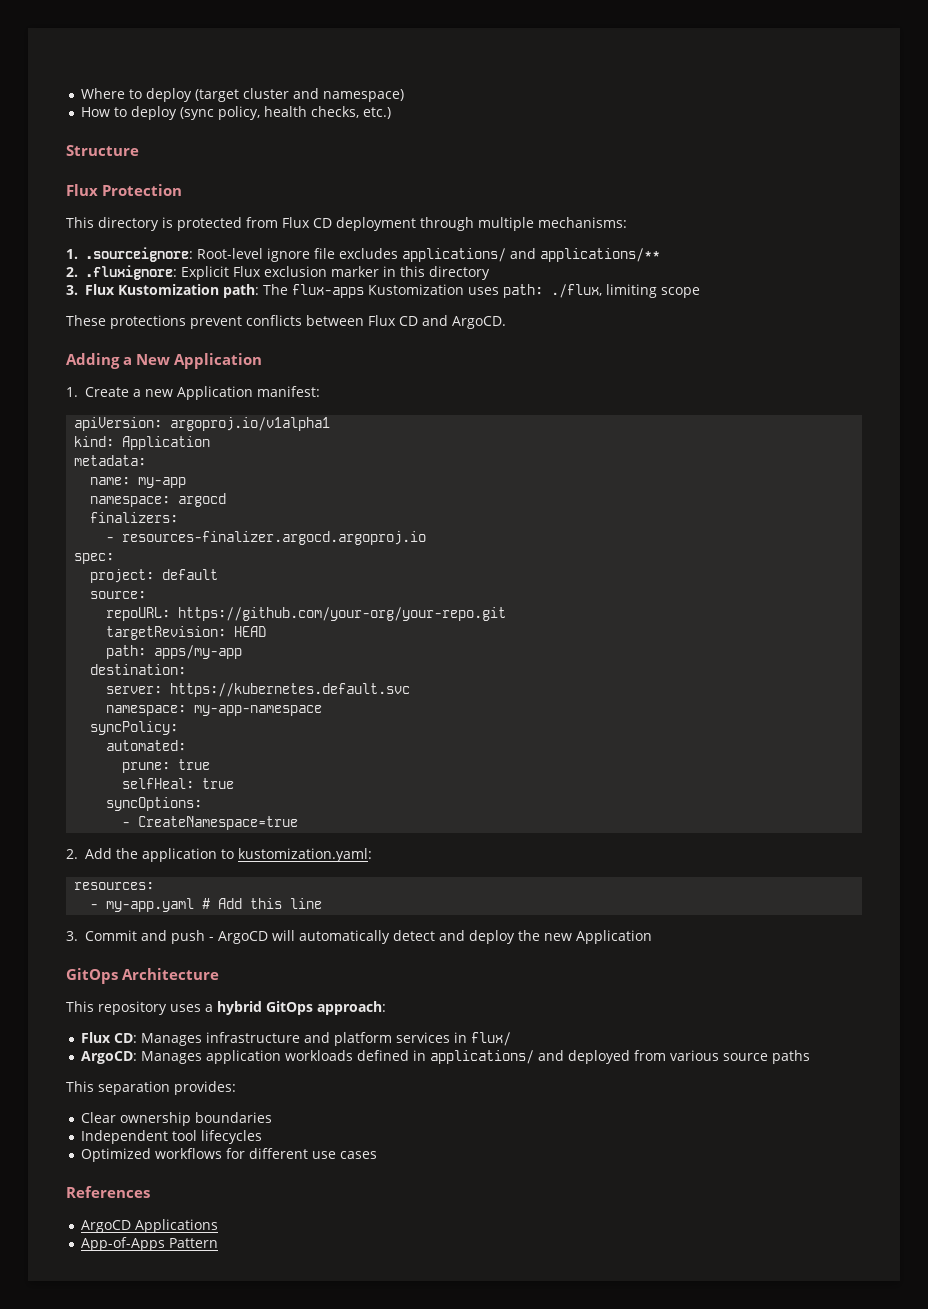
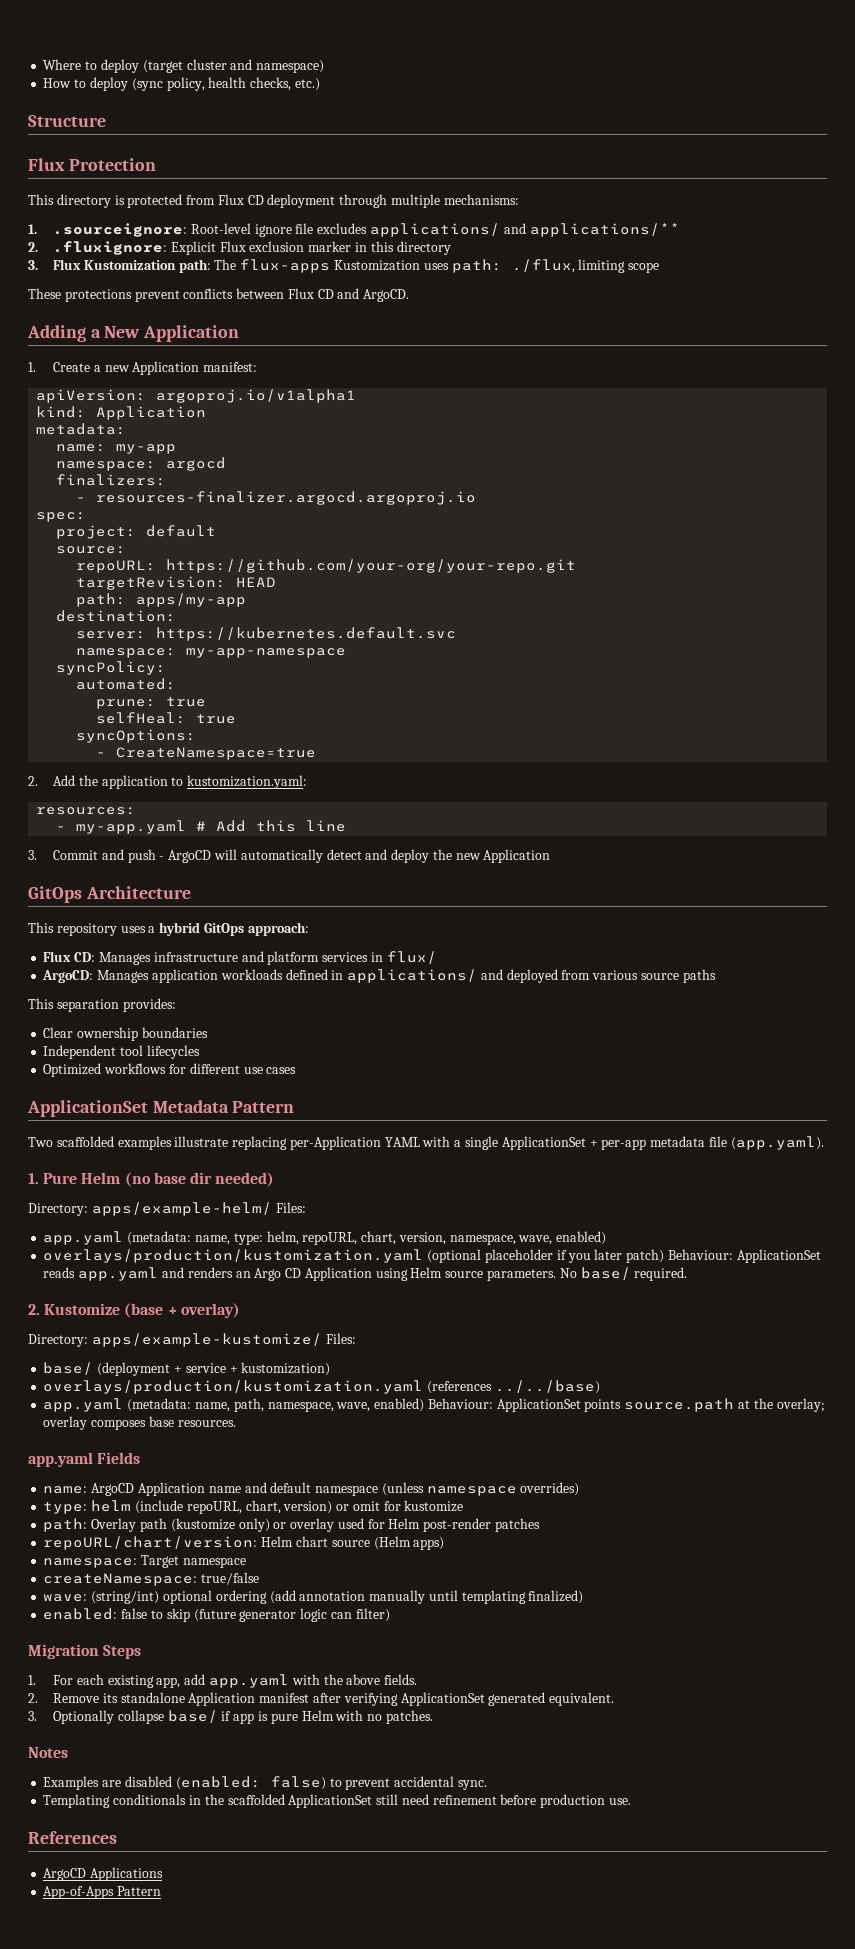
+ ApplicationSet Metadata Pattern
+ Two scaffolded examples illustrate replacing per-Application YAML with a single ApplicationSet + per-app metadata file (app.yaml).
+ 1. Pure Helm (no base dir needed)
+ Directory: apps/example-helm/ Files:
+ app.yaml (metadata: name, type: helm, repoURL, chart, version, namespace, wave, enabled)
+ overlays/production/kustomization.yaml (optional placeholder if you later patch) Behaviour: ApplicationSet reads app.yaml and renders an Argo CD Application using Helm source parameters. No base/ required.
+ 2. Kustomize (base + overlay)
+ Directory: apps/example-kustomize/ Files:
+ base/ (deployment + service + kustomization)
+ overlays/production/kustomization.yaml (references ../../base)
+ app.yaml (metadata: name, path, namespace, wave, enabled) Behaviour: ApplicationSet points source.path at the overlay; overlay composes base resources.
+ app.yaml Fields
+ name: ArgoCD Application name and default namespace (unless namespace overrides)
+ type: helm (include repoURL, chart, version) or omit for kustomize
+ path: Overlay path (kustomize only) or overlay used for Helm post-render patches
+ repoURL/chart/version: Helm chart source (Helm apps)
+ namespace: Target namespace
+ createNamespace: true/false
+ wave: (string/int) optional ordering (add annotation manually until templating finalized)
+ enabled: false to skip (future generator logic can filter)
+ Migration Steps
+ 1. For each existing app, add app.yaml with the above fields.
+ 2. Remove its standalone Application manifest after verifying ApplicationSet generated equivalent.
+ 3. Optionally collapse base/ if app is pure Helm with no patches.
+ Notes
+ Examples are disabled (enabled: false) to prevent accidental sync.
+ Templating conditionals in the scaffolded ApplicationSet still need refinement before production use.

